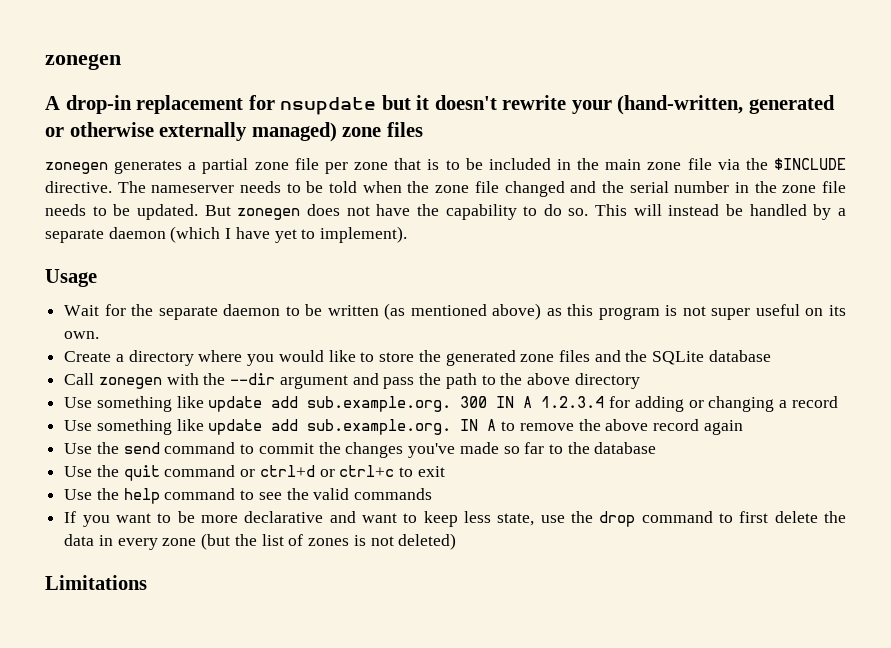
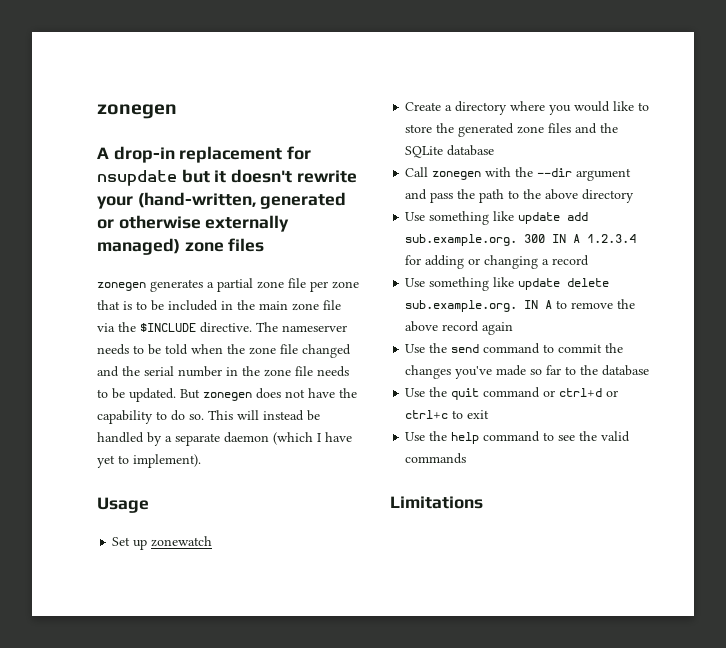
- Wait for the separate daemon to be written (as mentioned above) as this program is not super useful on its own.
+ Set up zonewatch
- Use something like update add sub.example.org. IN A to remove the above record again
+ Use something like update delete sub.example.org. IN A to remove the above record again
- If you want to be more declarative and want to keep less state, use the drop command to first delete the data in every zone (but the list of zones is not deleted)

